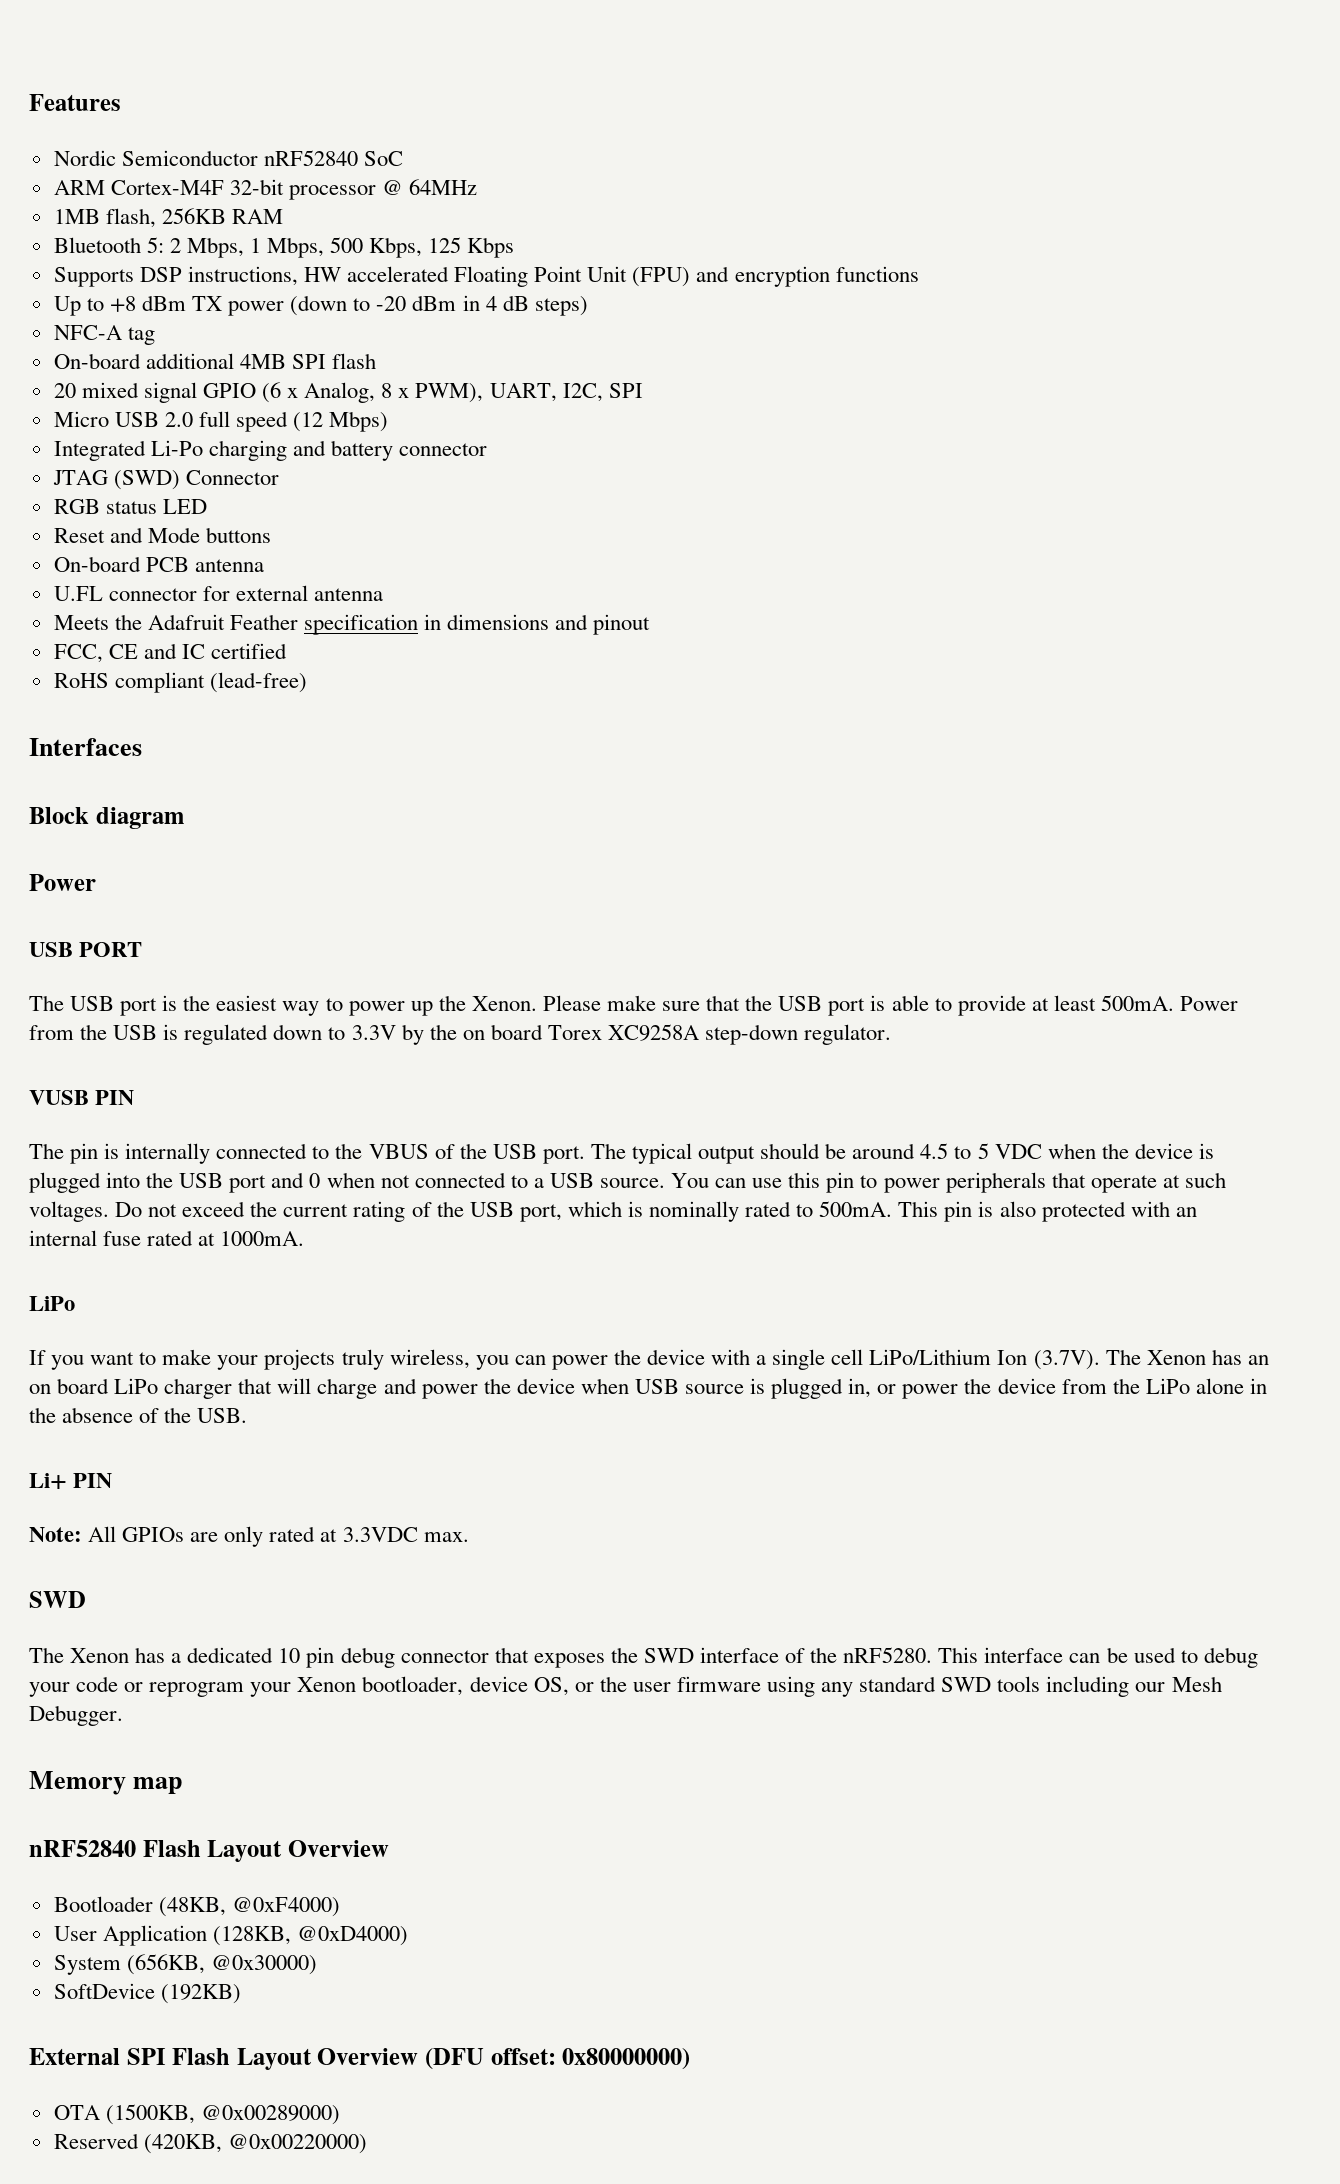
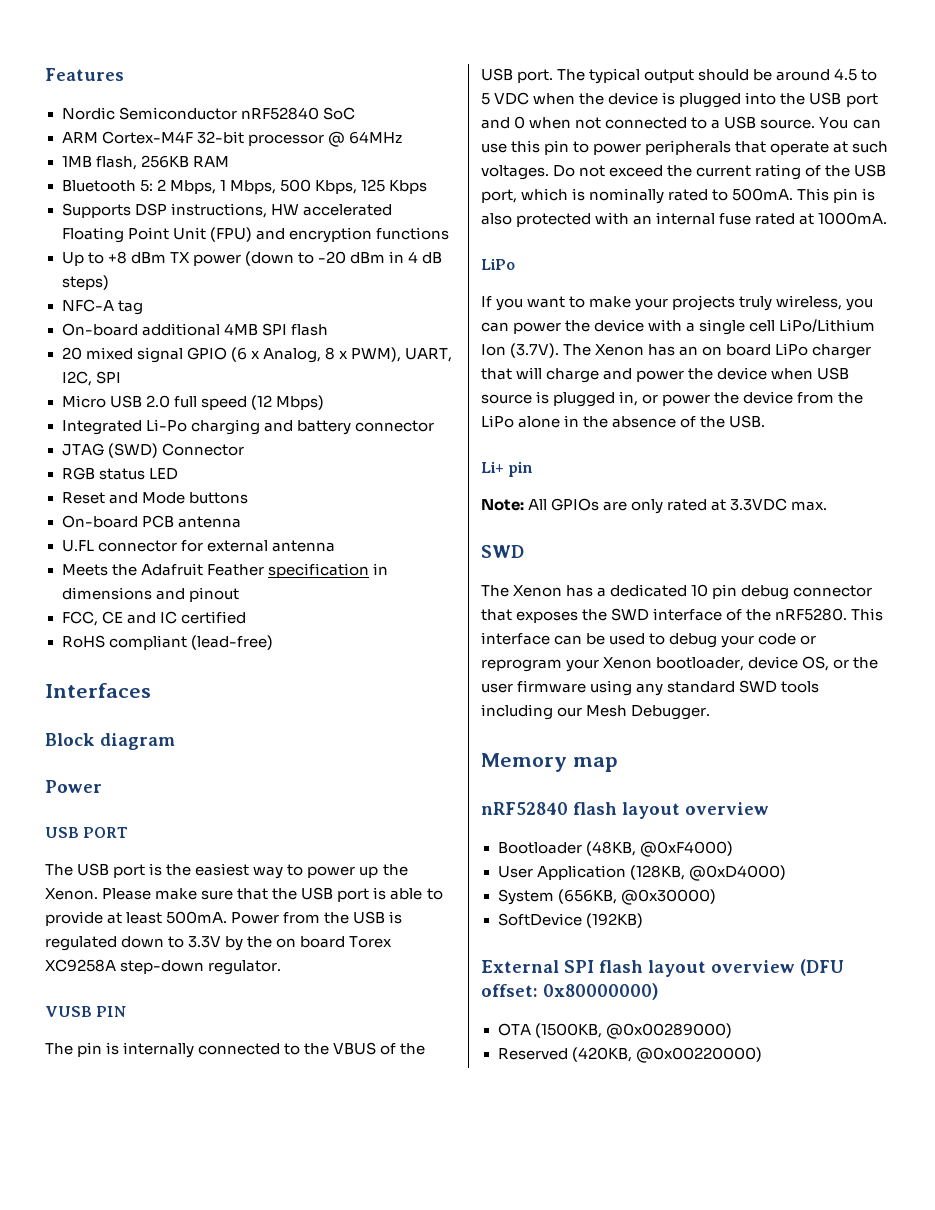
- Li+ PIN
+ Li+ pin
- nRF52840 Flash Layout Overview
+ nRF52840 flash layout overview
- External SPI Flash Layout Overview (DFU offset: 0x80000000)
+ External SPI flash layout overview (DFU offset: 0x80000000)

